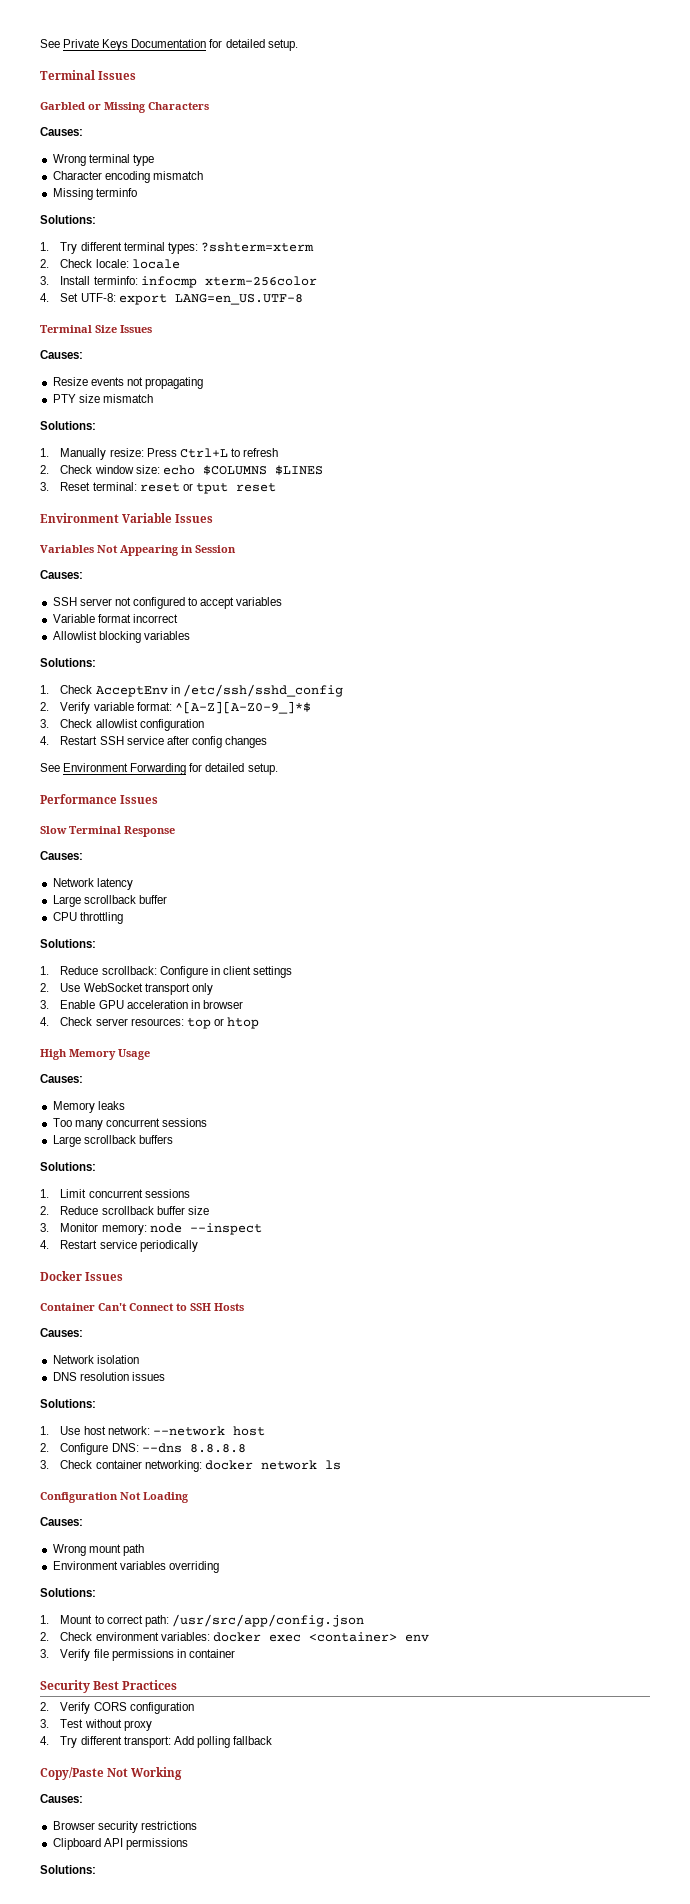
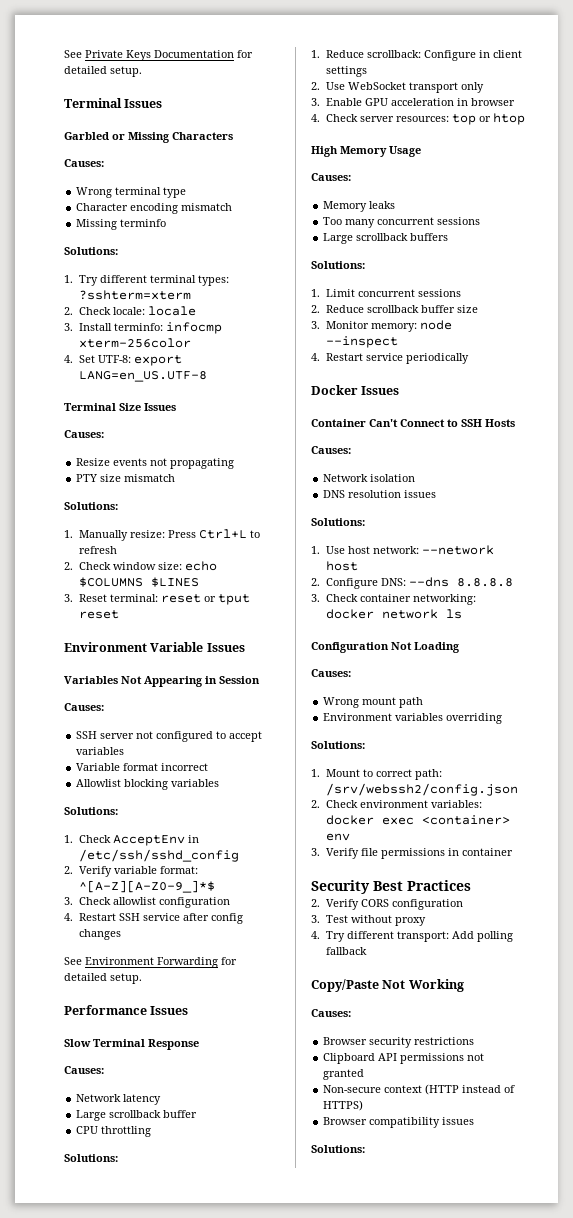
- 1. Mount to correct path: /usr/src/app/config.json
+ 1. Mount to correct path: /srv/webssh2/config.json
- Clipboard API permissions
+ Clipboard API permissions not granted
+ Non-secure context (HTTP instead of HTTPS)
+ Browser compatibility issues

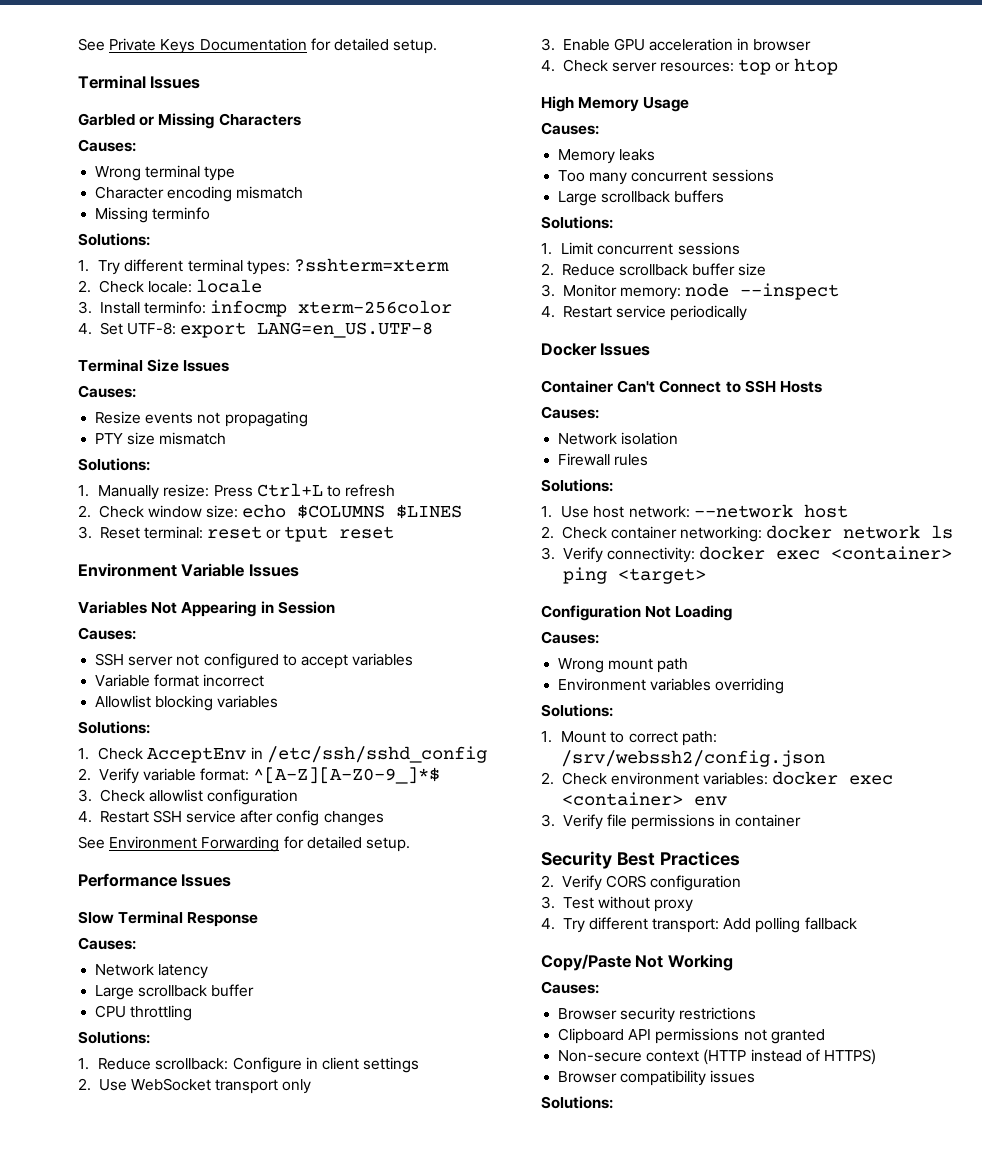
- DNS resolution issues
+ Firewall rules
- 2. Configure DNS: --dns 8.8.8.8
- 3. Check container networking: docker network ls
+ 2. Check container networking: docker network ls
+ 3. Verify connectivity: docker exec <container> ping <target>

